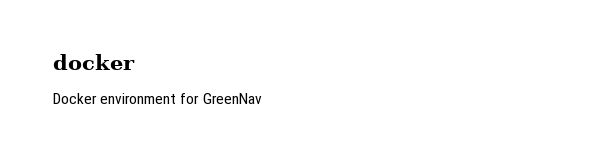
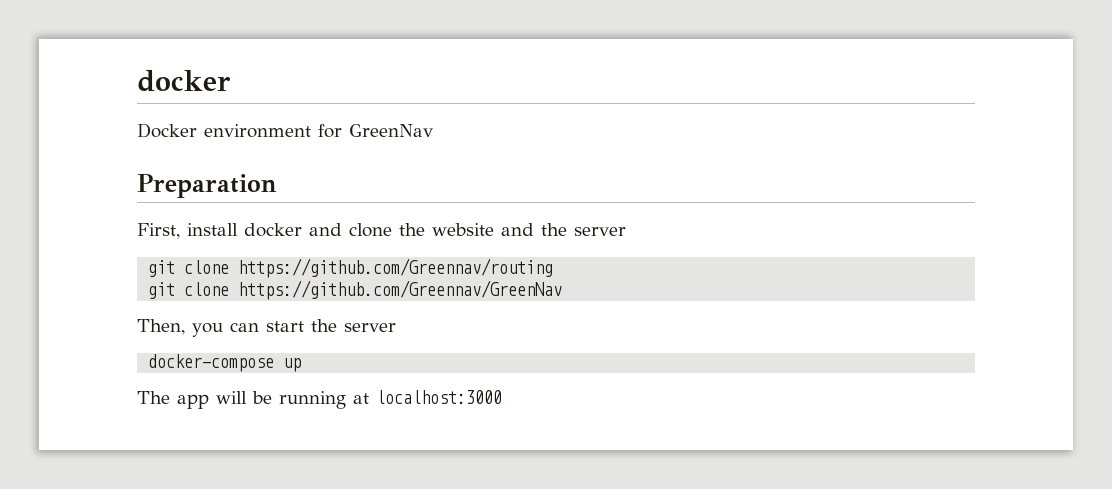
+ Preparation
+ First, install docker and clone the website and the server
+ git clone https://github.com/Greennav/routing
+ git clone https://github.com/Greennav/GreenNav
+ Then, you can start the server
+ docker-compose up
+ The app will be running at localhost:3000

